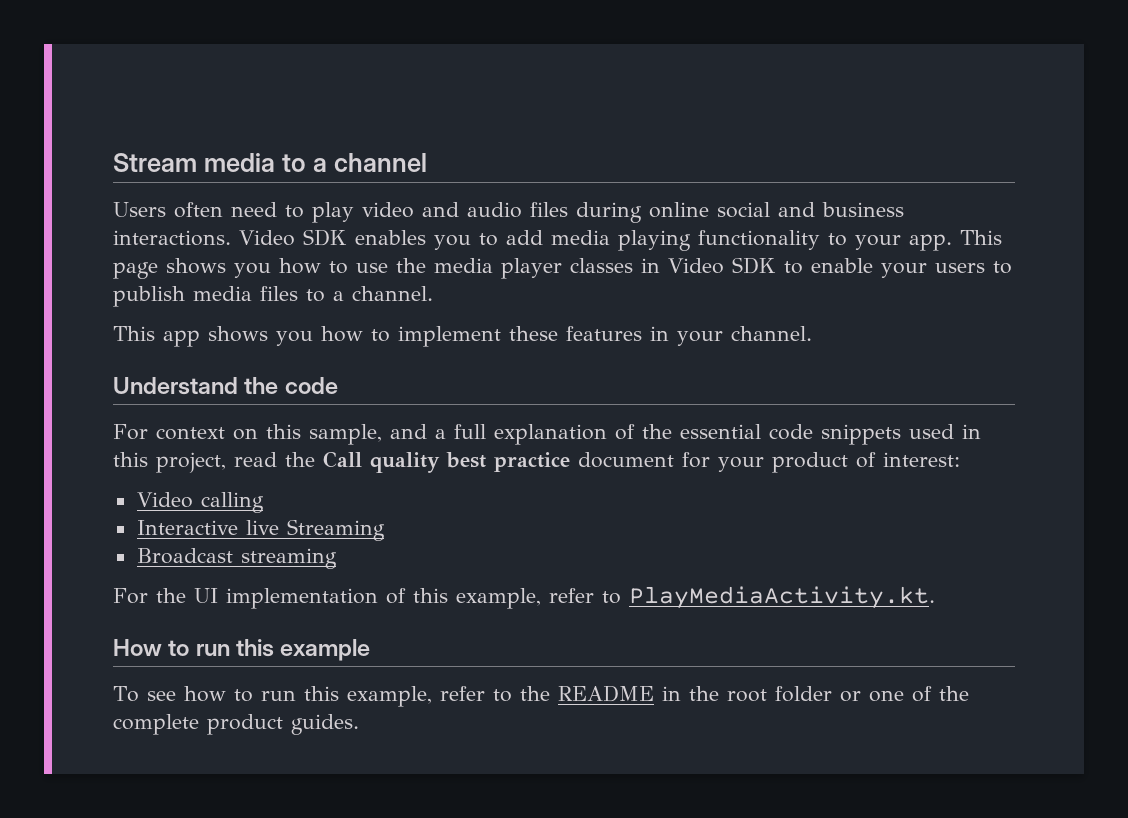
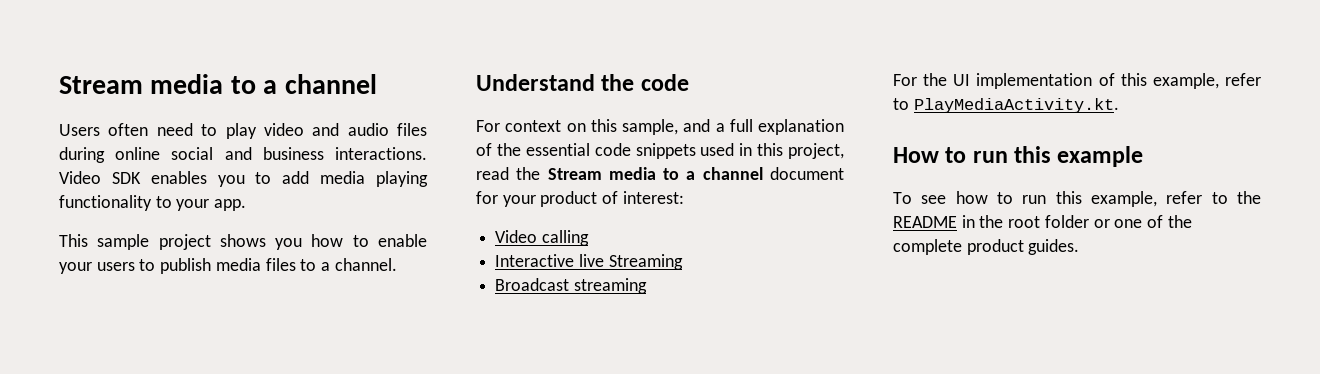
- Video SDK enables you to add media playing functionality to your app. This page shows you how to use the media player classes in Video SDK to enable your users to publish media files to a channel.
+ Video SDK enables you to add media playing functionality to your app.
+ This sample project shows you how to enable your users to publish media files to a channel.
- This app shows you how to implement these features in your channel.
- For context on this sample, and a full explanation of the essential code snippets used in this project, read the Call quality best practice document for your product of interest:
+ For context on this sample, and a full explanation of the essential code snippets used in this project, read the Stream media to a channel document for your product of interest:

